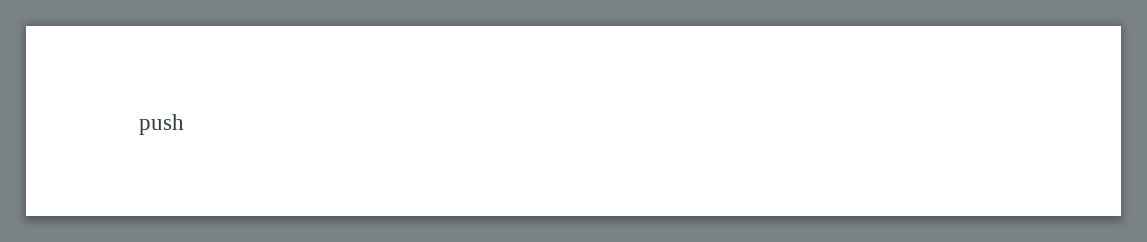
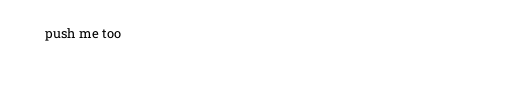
- push
+ push me too

